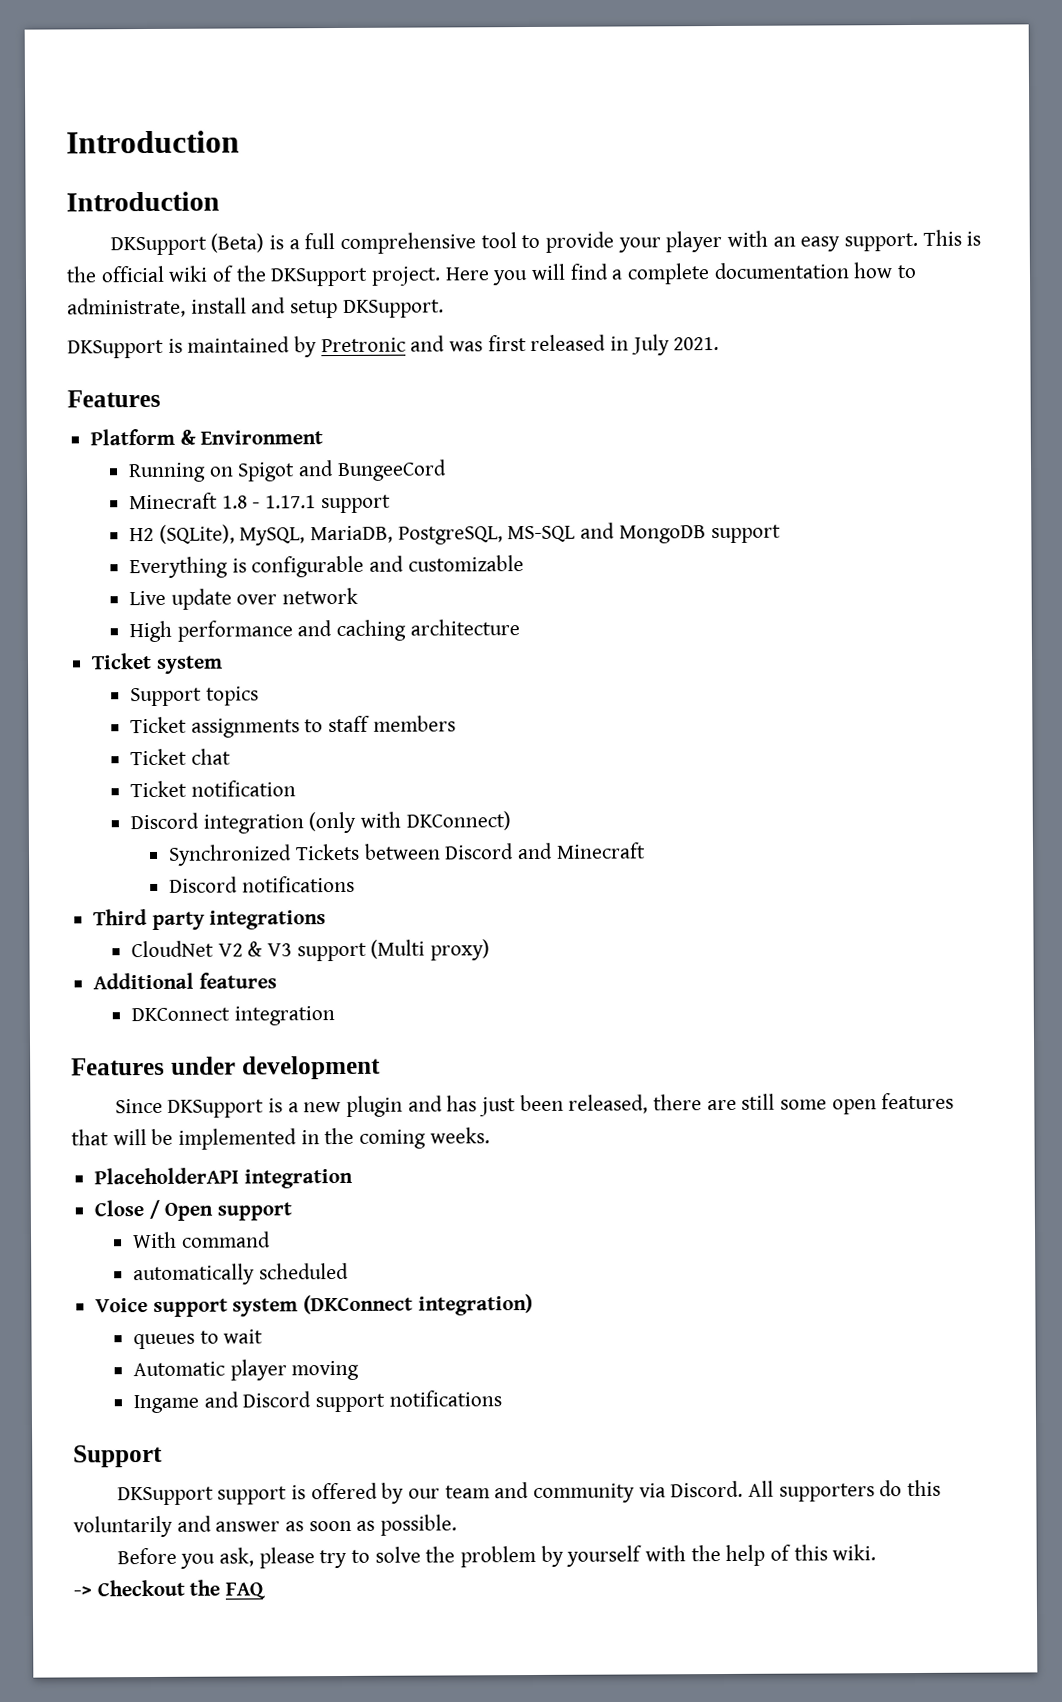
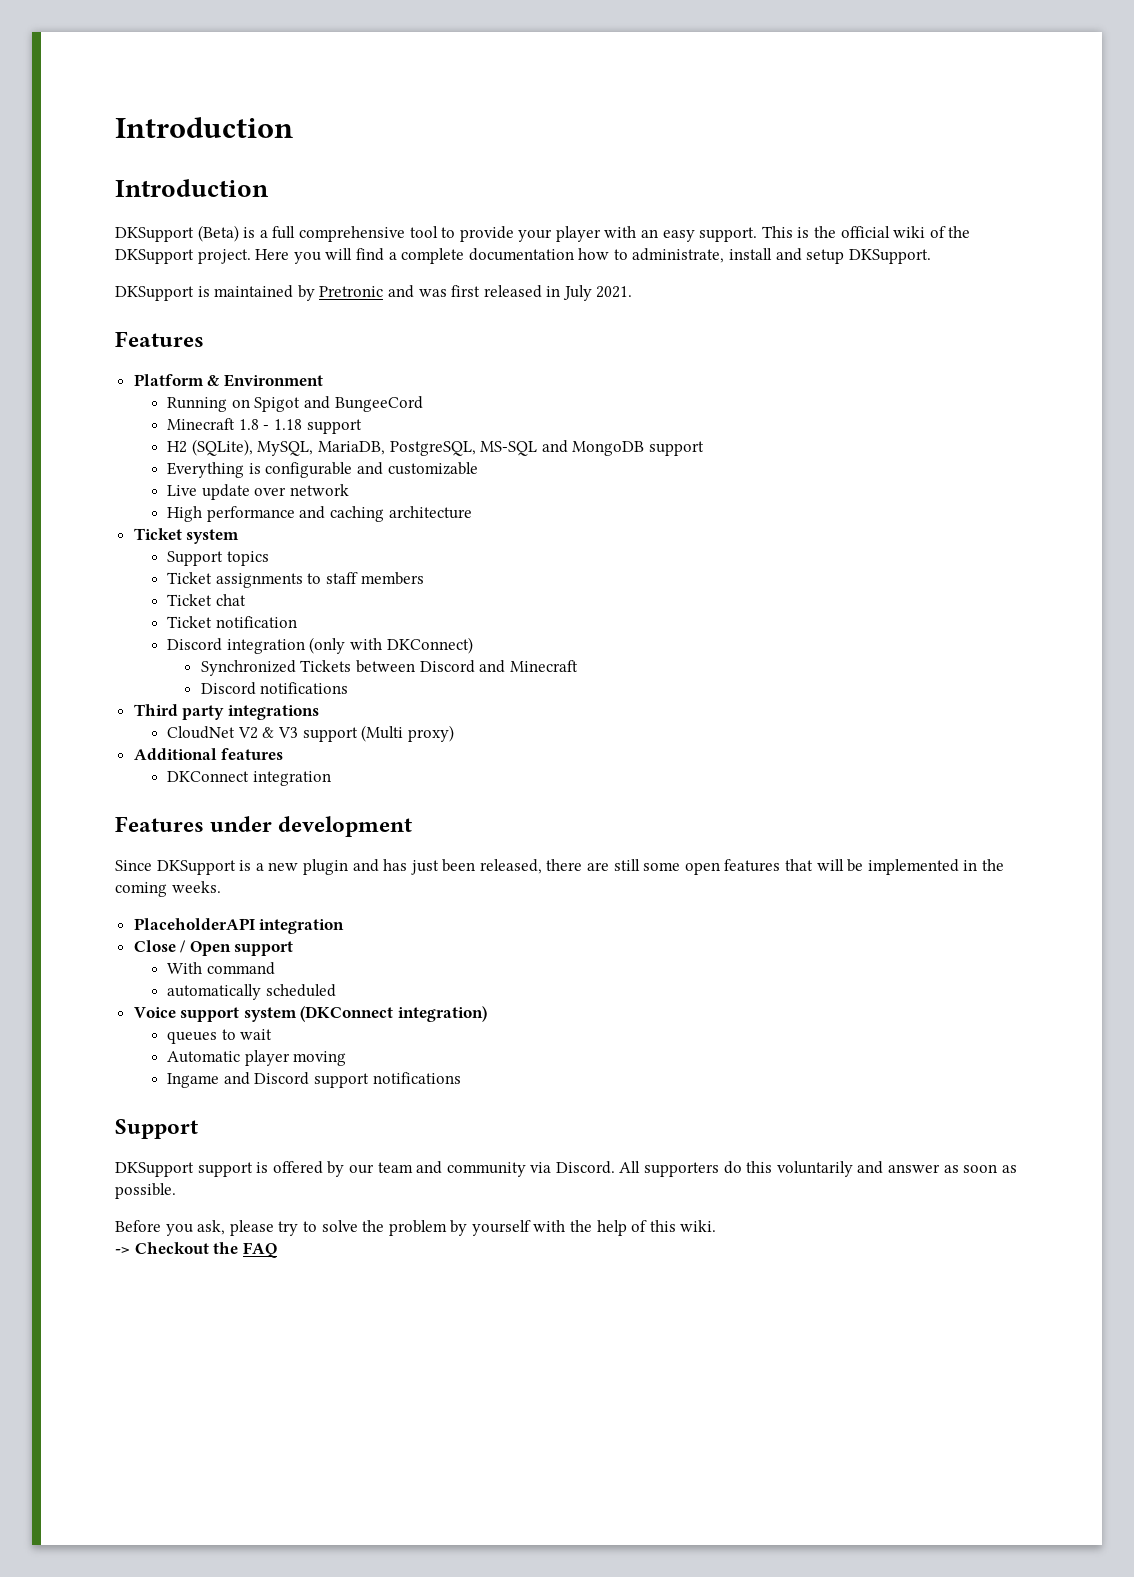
- Minecraft 1.8 - 1.17.1 support
+ Minecraft 1.8 - 1.18 support

